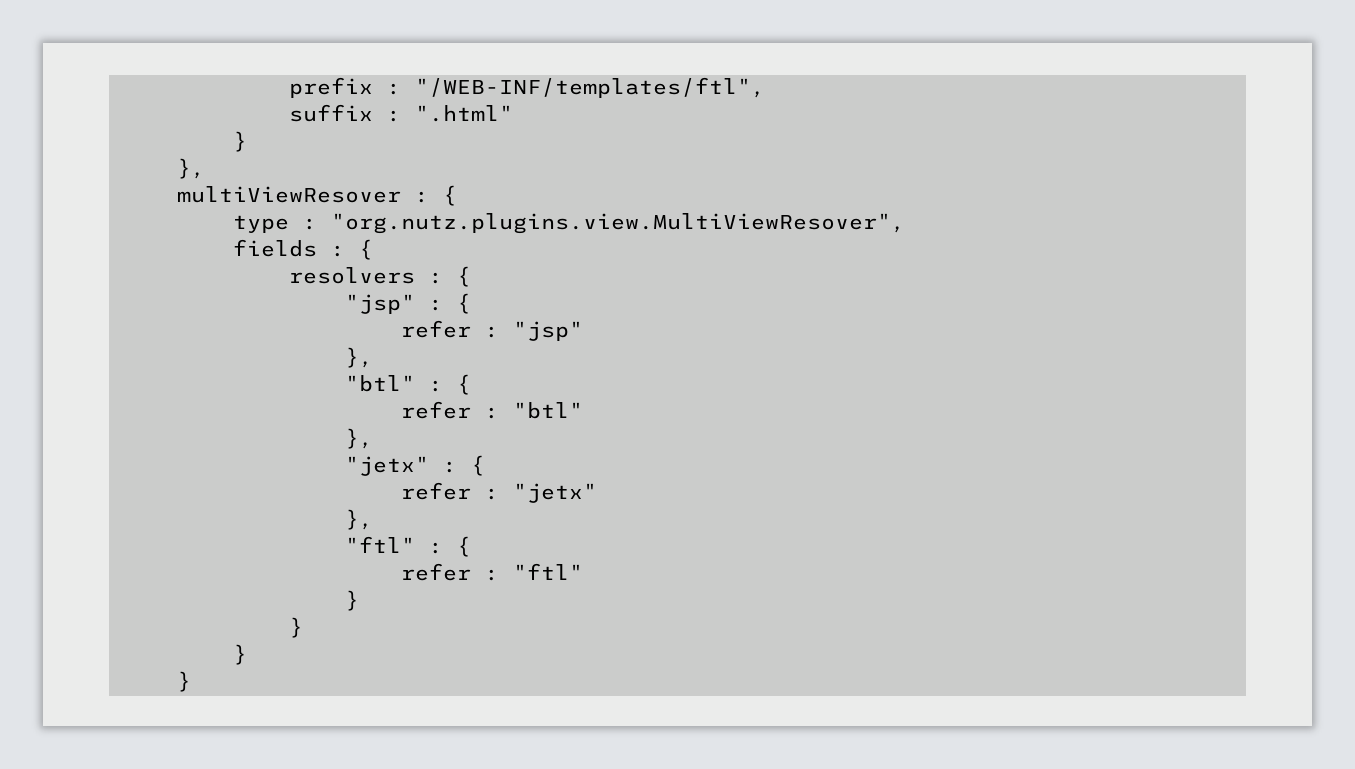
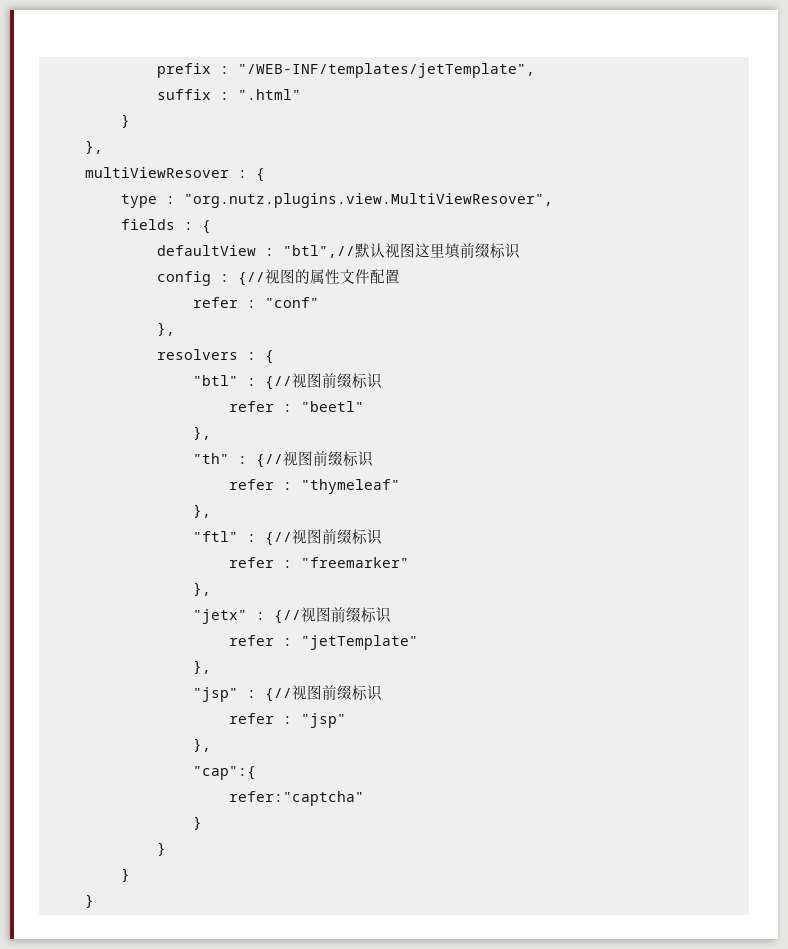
- prefix : "/WEB-INF/templates/ftl",
+ prefix : "/WEB-INF/templates/jetTemplate",
+ defaultView : "btl",//默认视图这里填前缀标识
+ config : {//视图的属性文件配置
+ refer : "conf"
+ },
  resolvers : {
- "jsp" : {
+ "btl" : {//视图前缀标识
+ refer : "beetl"
+ },
+ "th" : {//视图前缀标识
+ refer : "thymeleaf"
+ },
+ "ftl" : {//视图前缀标识
+ refer : "freemarker"
+ },
+ "jetx" : {//视图前缀标识
+ refer : "jetTemplate"
+ },
+ "jsp" : {//视图前缀标识
  refer : "jsp"
  },
- "btl" : {
- refer : "btl"
- },
- "jetx" : {
- refer : "jetx"
- },
- "ftl" : {
- refer : "ftl"
+ "cap":{
+ refer:"captcha"

